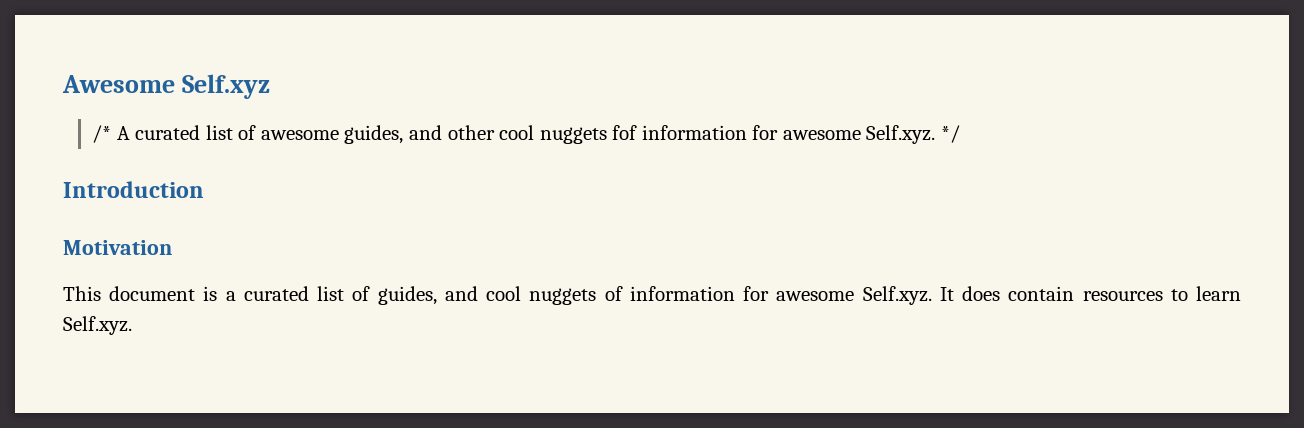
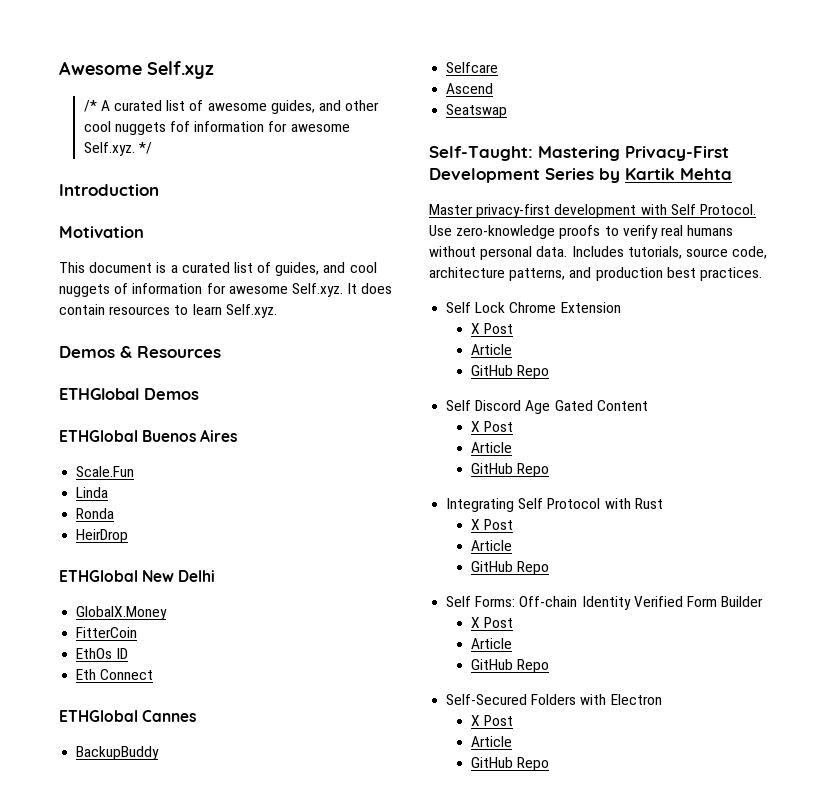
+ Demos & Resources
+ ETHGlobal Demos
+ ETHGlobal Buenos Aires
+ Scale.Fun
+ Linda
+ Ronda
+ HeirDrop
+ ETHGlobal New Delhi
+ GlobalX.Money
+ FitterCoin
+ EthOs ID
+ Eth Connect
+ ETHGlobal Cannes
+ BackupBuddy
+ Selfcare
+ Ascend
+ Seatswap
+ Self-Taught: Mastering Privacy-First Development Series by Kartik Mehta
+ Master privacy-first development with Self Protocol. Use zero-knowledge proofs to verify real humans without personal data. Includes tutorials, source code, architecture patterns, and production best practices.
+ Self Lock Chrome Extension
+ X Post
+ Article
+ GitHub Repo
+ Self Discord Age Gated Content
+ X Post
+ Article
+ GitHub Repo
+ Integrating Self Protocol with Rust
+ X Post
+ Article
+ GitHub Repo
+ Self Forms: Off-chain Identity Verified Form Builder
+ X Post
+ Article
+ GitHub Repo
+ Self-Secured Folders with Electron
+ X Post
+ Article
+ GitHub Repo

